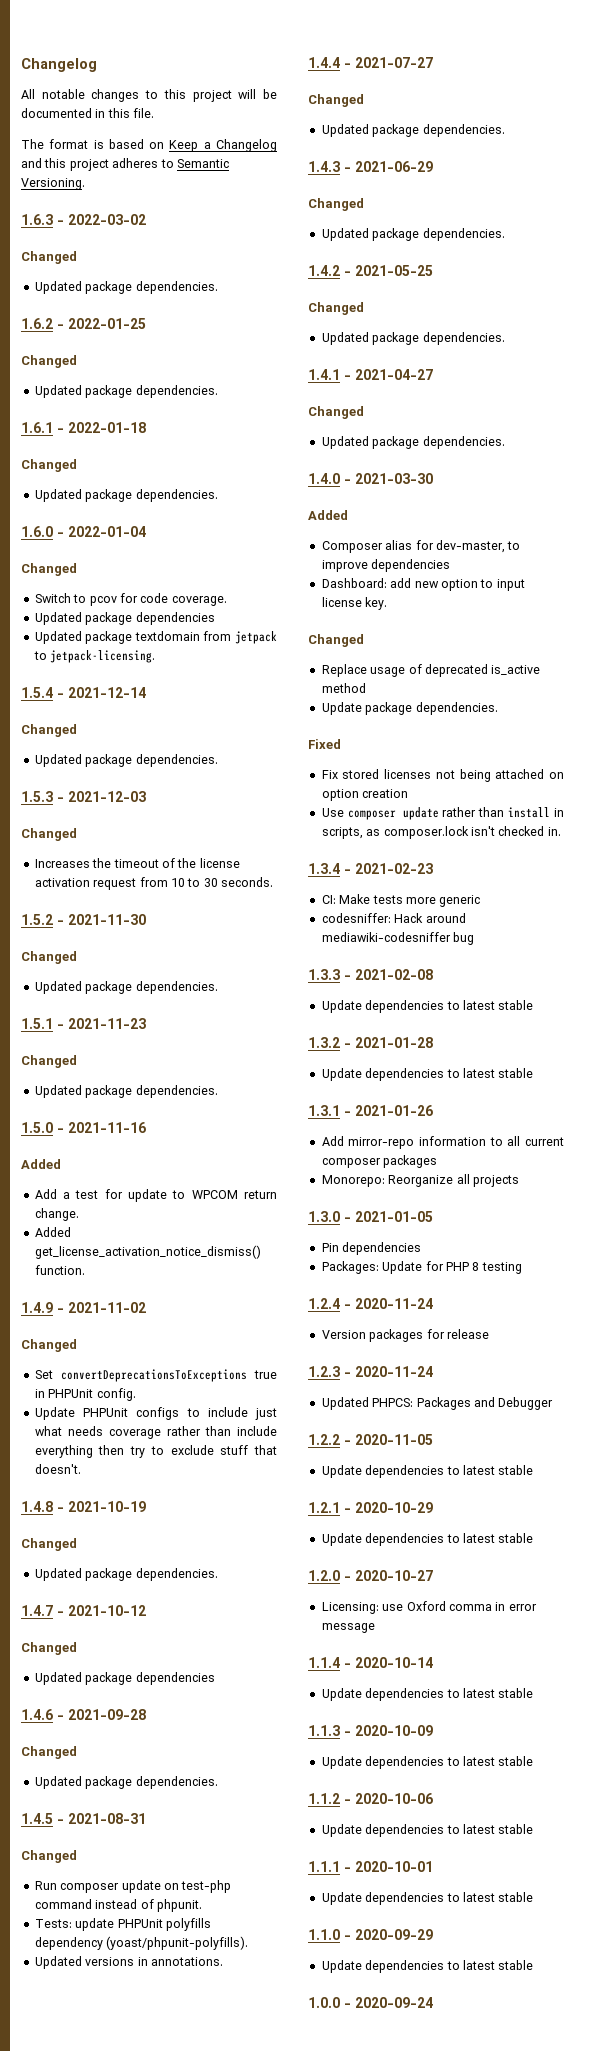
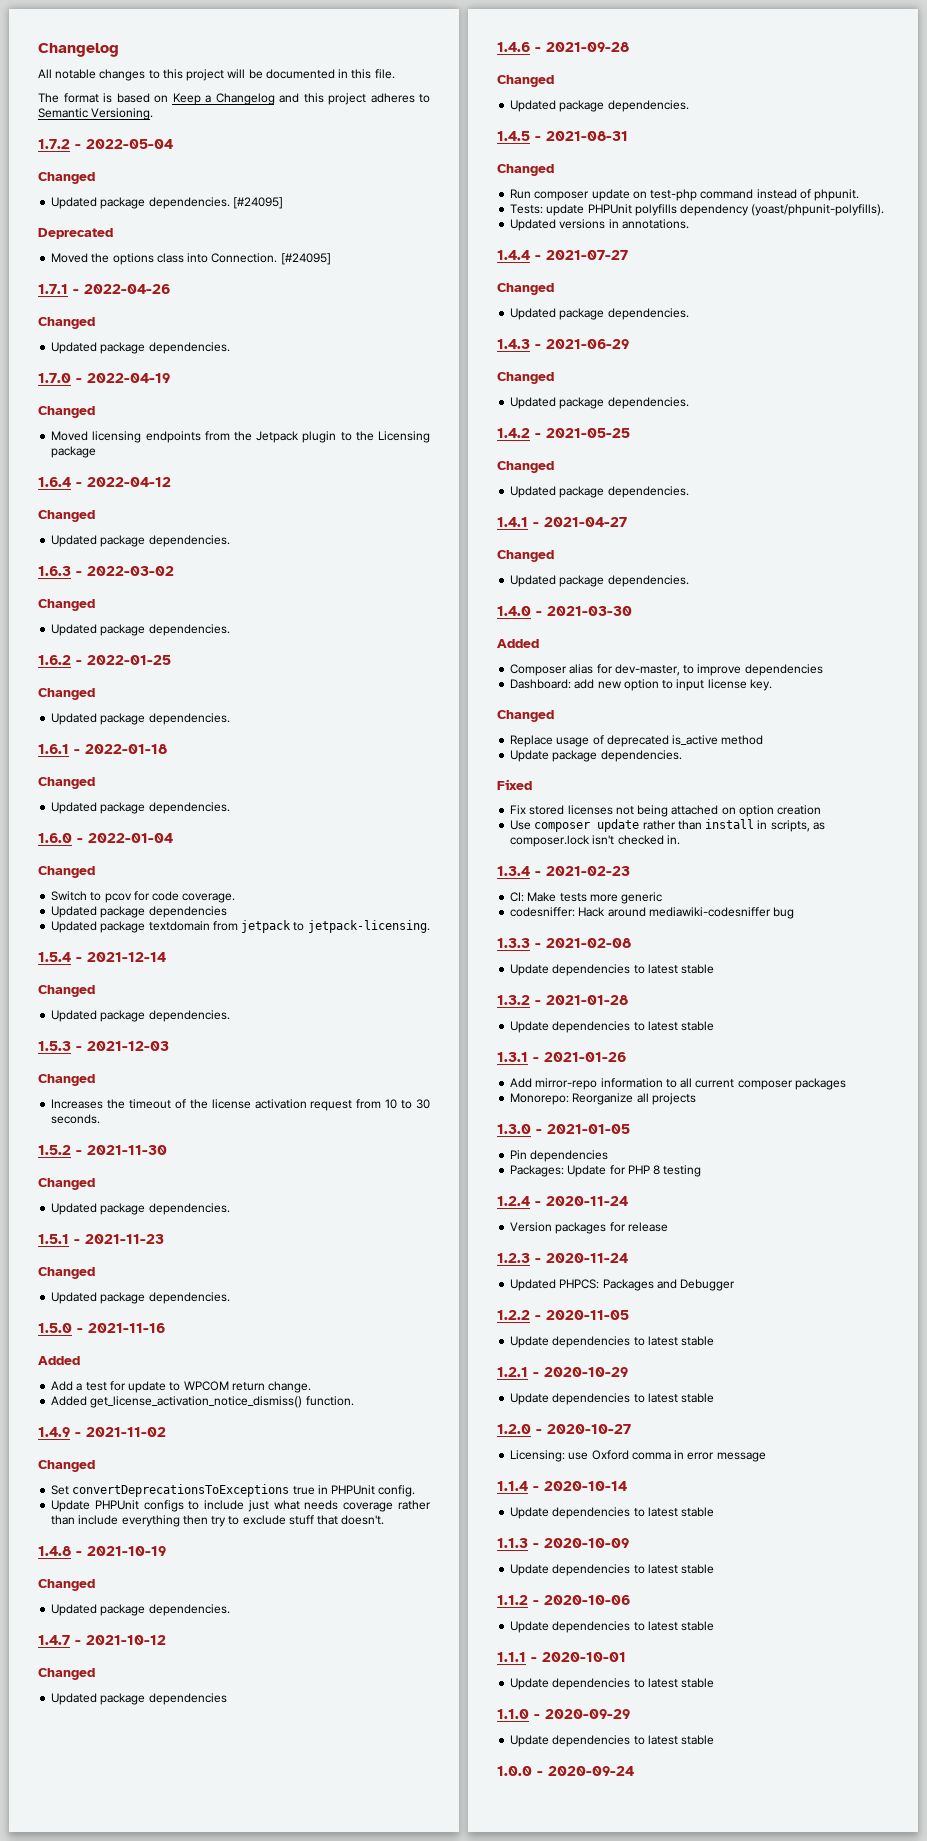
+ 1.7.2 - 2022-05-04
+ Changed
+ Updated package dependencies. [#24095]
+ Deprecated
+ Moved the options class into Connection. [#24095]
+ 1.7.1 - 2022-04-26
+ Changed
+ Updated package dependencies.
+ 1.7.0 - 2022-04-19
+ Changed
+ Moved licensing endpoints from the Jetpack plugin to the Licensing package
+ 1.6.4 - 2022-04-12
+ Changed
+ Updated package dependencies.

